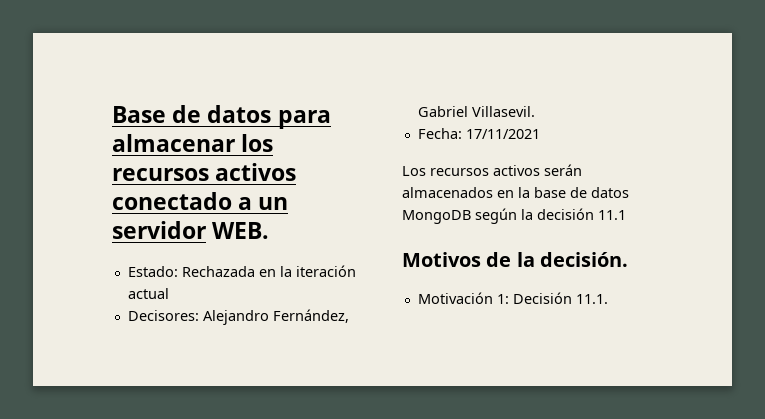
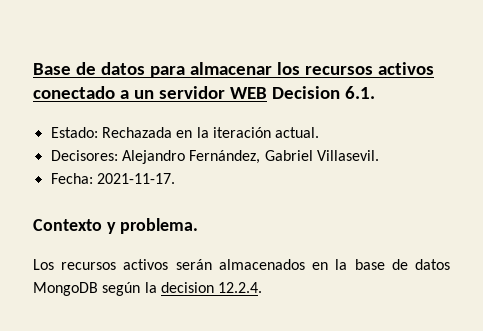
- Base de datos para almacenar los recursos activos conectado a un servidor WEB.
+ Base de datos para almacenar los recursos activos conectado a un servidor WEB Decision 6.1.
- Estado: Rechazada en la iteración actual
+ Estado: Rechazada en la iteración actual.
- Fecha: 17/11/2021
+ Fecha: 2021-11-17.
+ Contexto y problema.
- Los recursos activos serán almacenados en la base de datos MongoDB según la decisión 11.1
- Motivos de la decisión.
- Motivación 1: Decisión 11.1.
+ Los recursos activos serán almacenados en la base de datos MongoDB según la decision 12.2.4.

